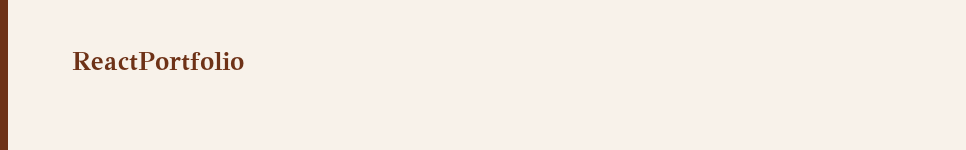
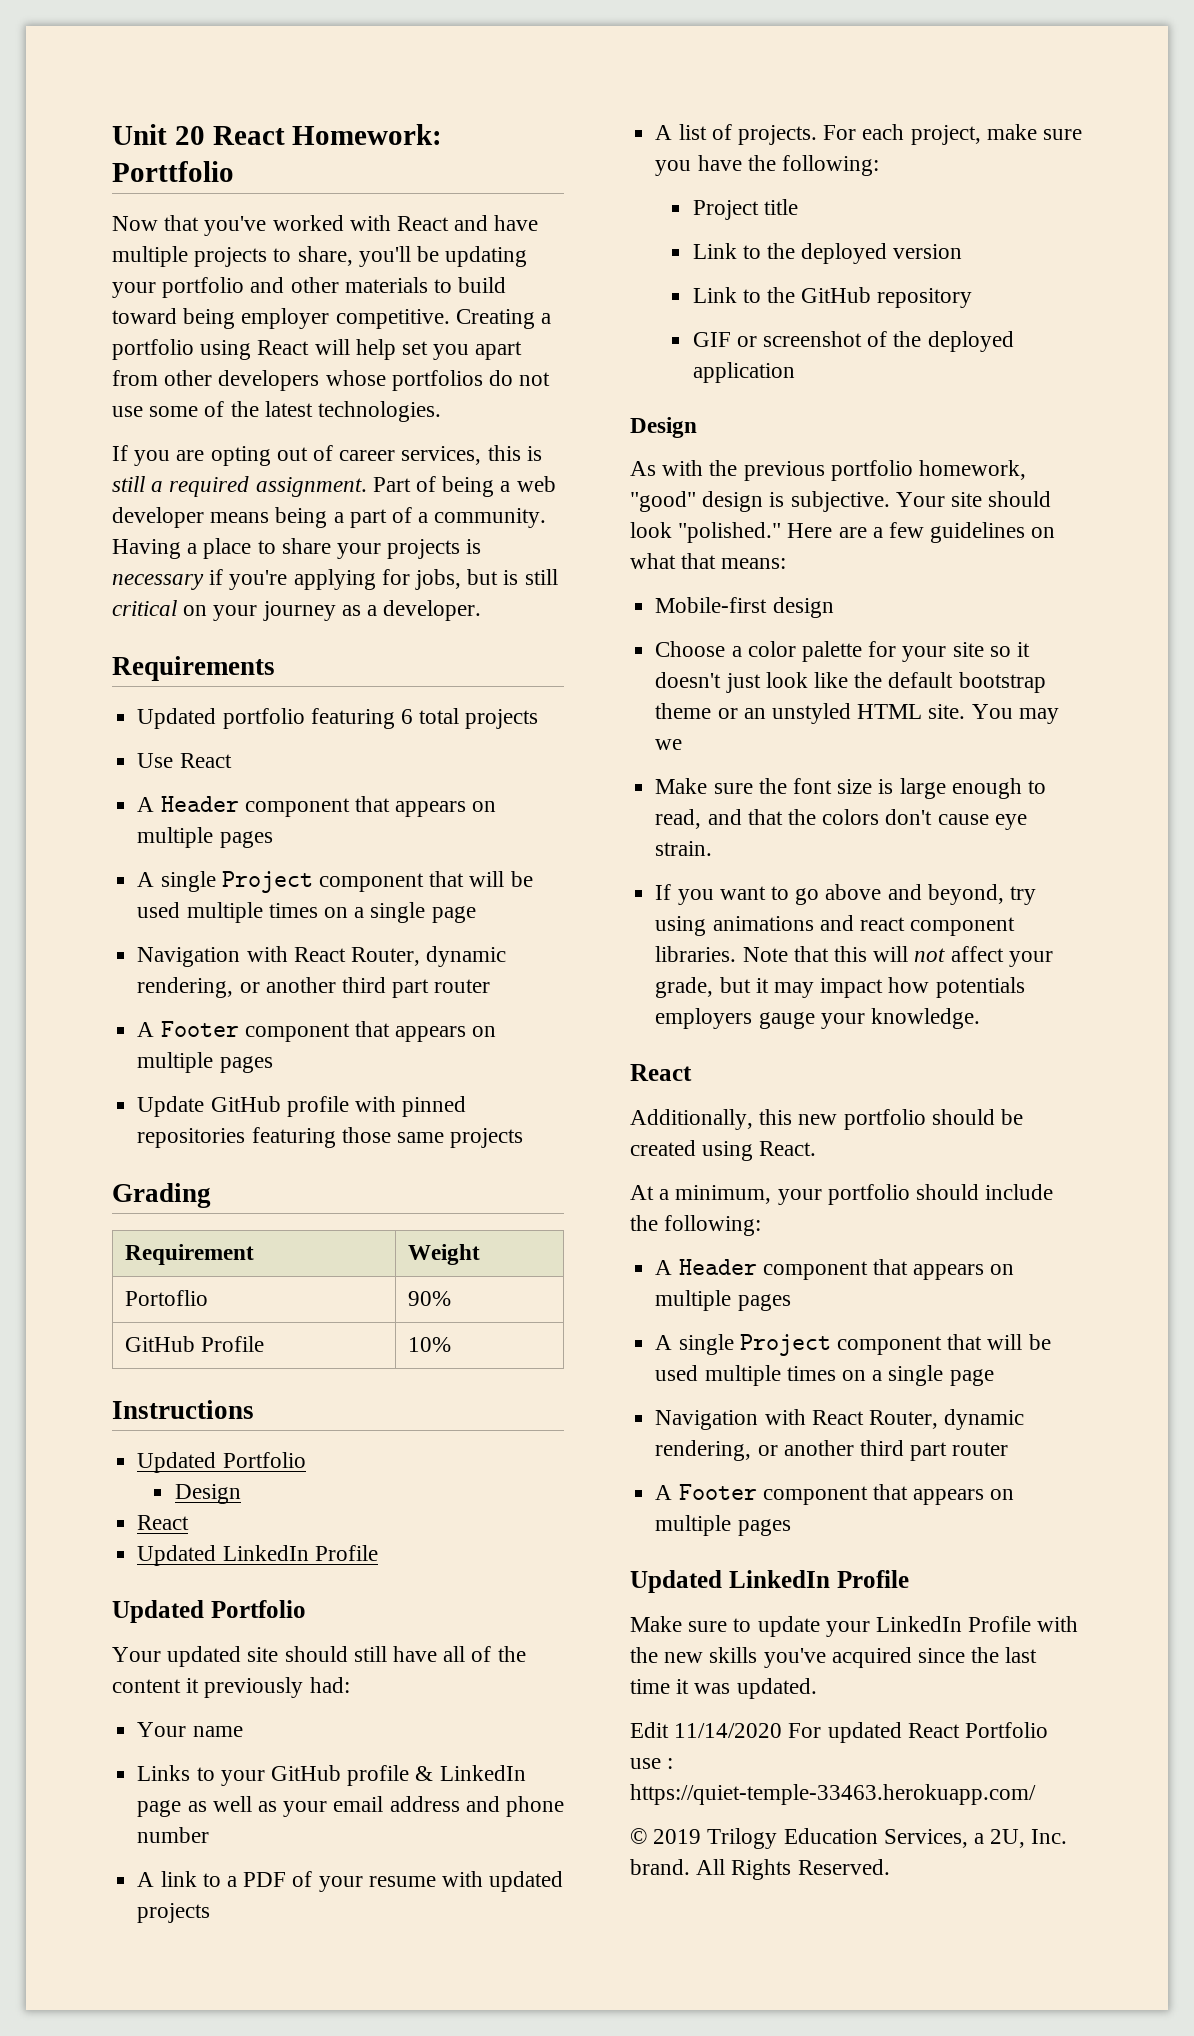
- ReactPortfolio
+ Unit 20 React Homework: Porttfolio
+ Now that you've worked with React and have multiple projects to share, you'll be updating your portfolio and other materials to build toward being employer competitive. Creating a portfolio using React will help set you apart from other developers whose portfolios do not use some of the latest technologies.
+ If you are opting out of career services, this is still a required assignment. Part of being a web developer means being a part of a community. Having a place to share your projects is necessary if you're applying for jobs, but is still critical on your journey as a developer.
+ Requirements
+ Updated portfolio featuring 6 total projects
+ Use React
+ A Header component that appears on multiple pages
+ A single Project component that will be used multiple times on a single page
+ Navigation with React Router, dynamic rendering, or another third part router
+ A Footer component that appears on multiple pages
+ Update GitHub profile with pinned repositories featuring those same projects
+ Grading
+ Requirement | Weight
+ Portoflio | 90%
+ GitHub Profile | 10%
+ Instructions
+ Updated Portfolio
+ Design
+ React
+ Updated LinkedIn Profile
+ Updated Portfolio
+ Your updated site should still have all of the content it previously had:
+ Your name
+ Links to your GitHub profile & LinkedIn page as well as your email address and phone number
+ A link to a PDF of your resume with updated projects
+ A list of projects. For each project, make sure you have the following:
+ Project title
+ Link to the deployed version
+ Link to the GitHub repository
+ GIF or screenshot of the deployed application
+ Design
+ As with the previous portfolio homework, "good" design is subjective. Your site should look "polished." Here are a few guidelines on what that means:
+ Mobile-first design
+ Choose a color palette for your site so it doesn't just look like the default bootstrap theme or an unstyled HTML site. You may we
+ Make sure the font size is large enough to read, and that the colors don't cause eye strain.
+ If you want to go above and beyond, try using animations and react component libraries. Note that this will not affect your grade, but it may impact how potentials employers gauge your knowledge.
+ React
+ Additionally, this new portfolio should be created using React.
+ At a minimum, your portfolio should include the following:
+ A Header component that appears on multiple pages
+ A single Project component that will be used multiple times on a single page
+ Navigation with React Router, dynamic rendering, or another third part router
+ A Footer component that appears on multiple pages
+ Updated LinkedIn Profile
+ Make sure to update your LinkedIn Profile with the new skills you've acquired since the last time it was updated.
+ Edit 11/14/2020 For updated React Portfolio use : https://quiet-temple-33463.herokuapp.com/
+ © 2019 Trilogy Education Services, a 2U, Inc. brand. All Rights Reserved.

